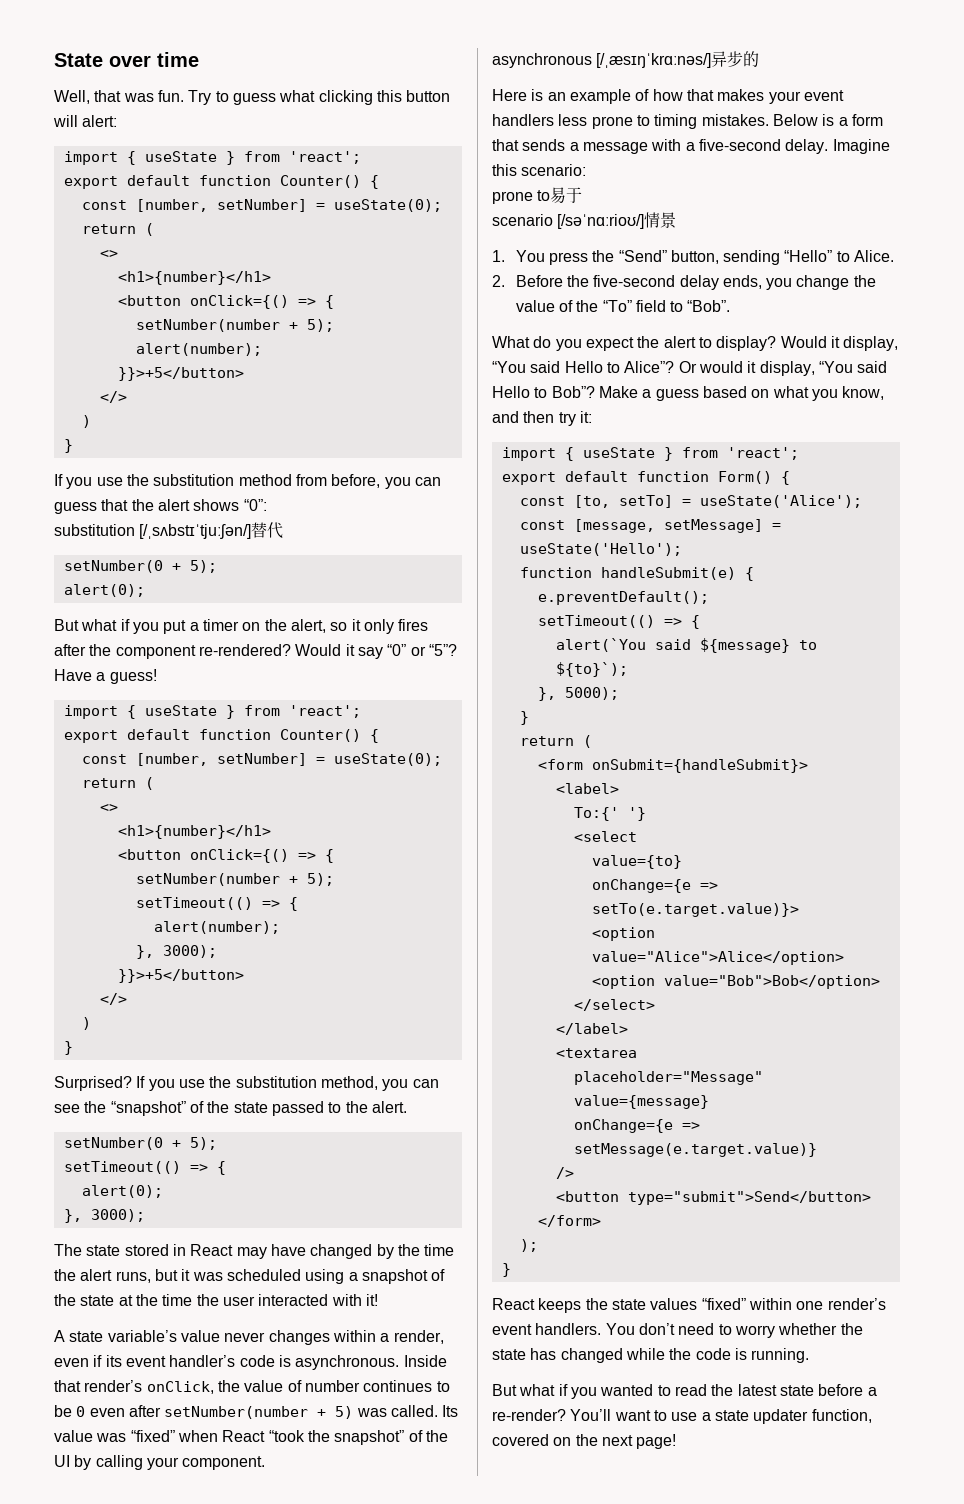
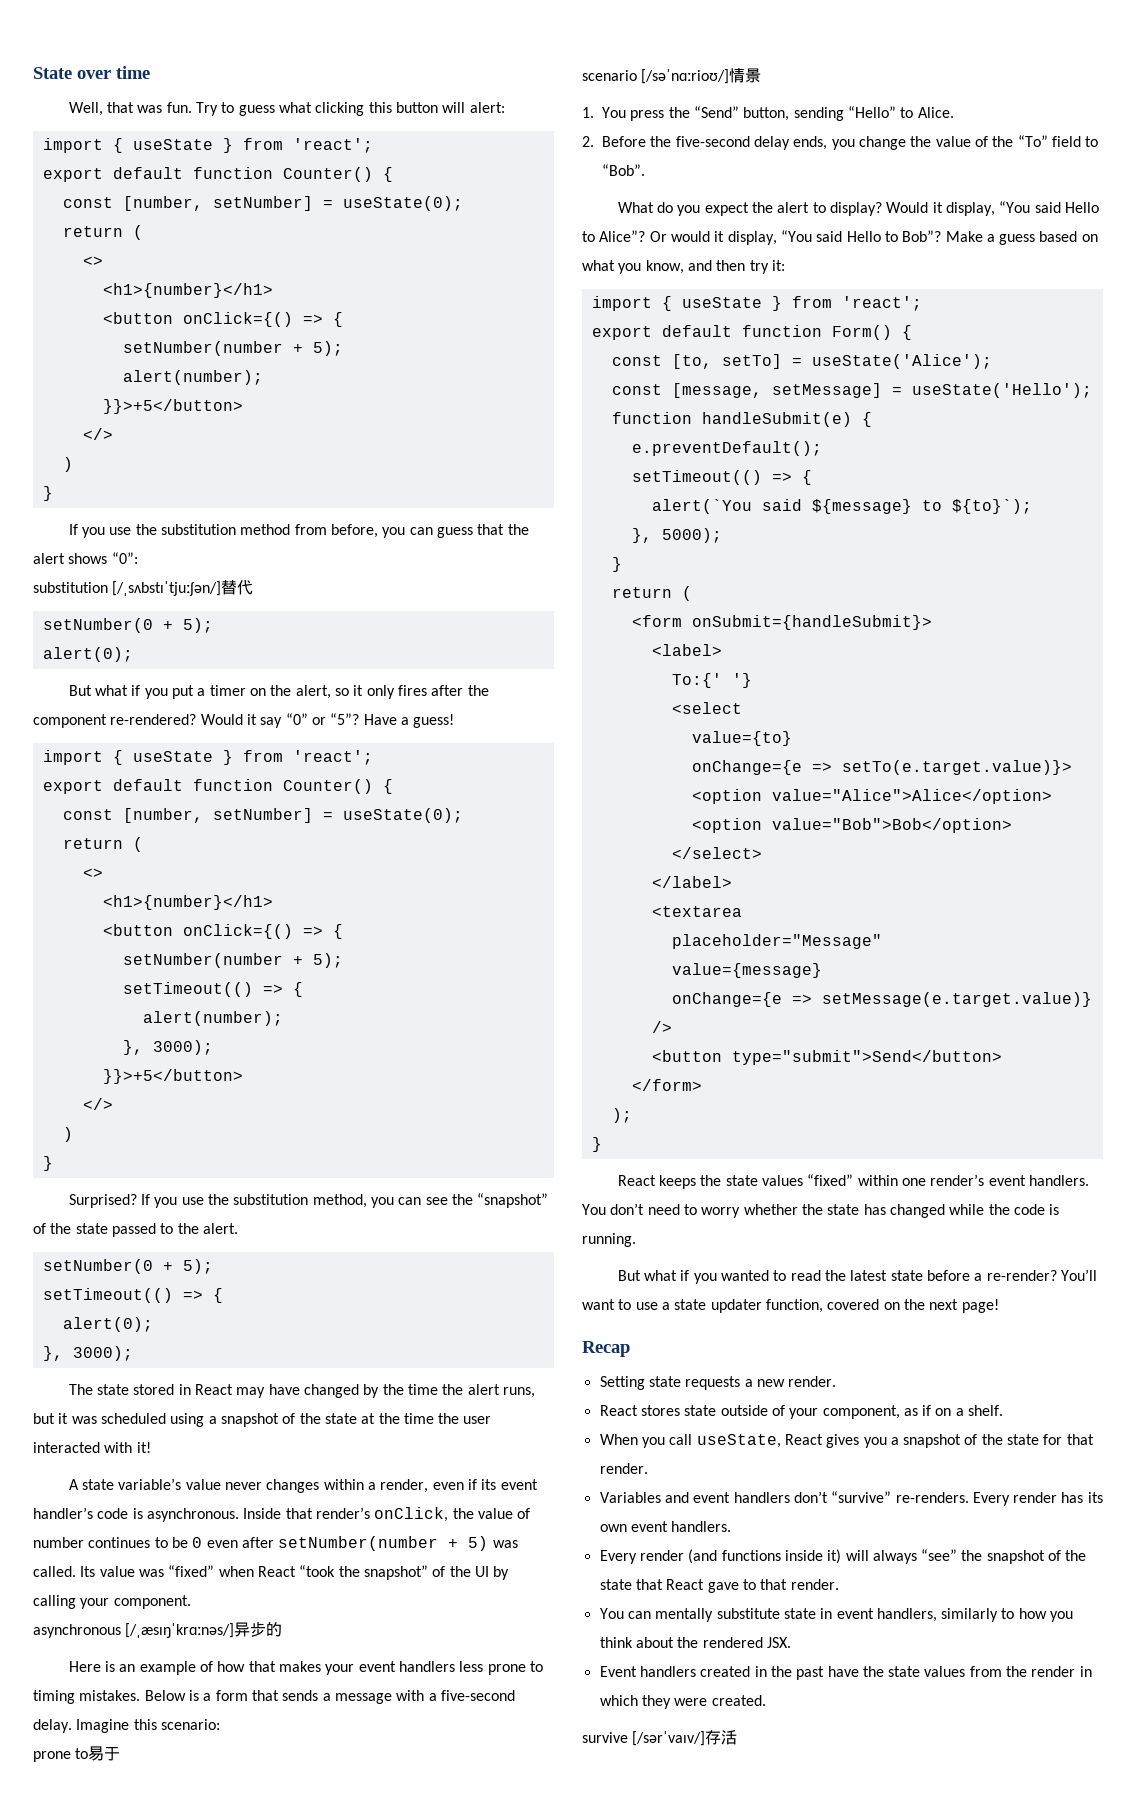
+ Recap
+ Setting state requests a new render.
+ React stores state outside of your component, as if on a shelf.
+ When you call useState, React gives you a snapshot of the state for that render.
+ Variables and event handlers don’t “survive” re-renders. Every render has its own event handlers.
+ Every render (and functions inside it) will always “see” the snapshot of the state that React gave to that render.
+ You can mentally substitute state in event handlers, similarly to how you think about the rendered JSX.
+ Event handlers created in the past have the state values from the render in which they were created.
+ survive [/sərˈvaɪv/]存活

